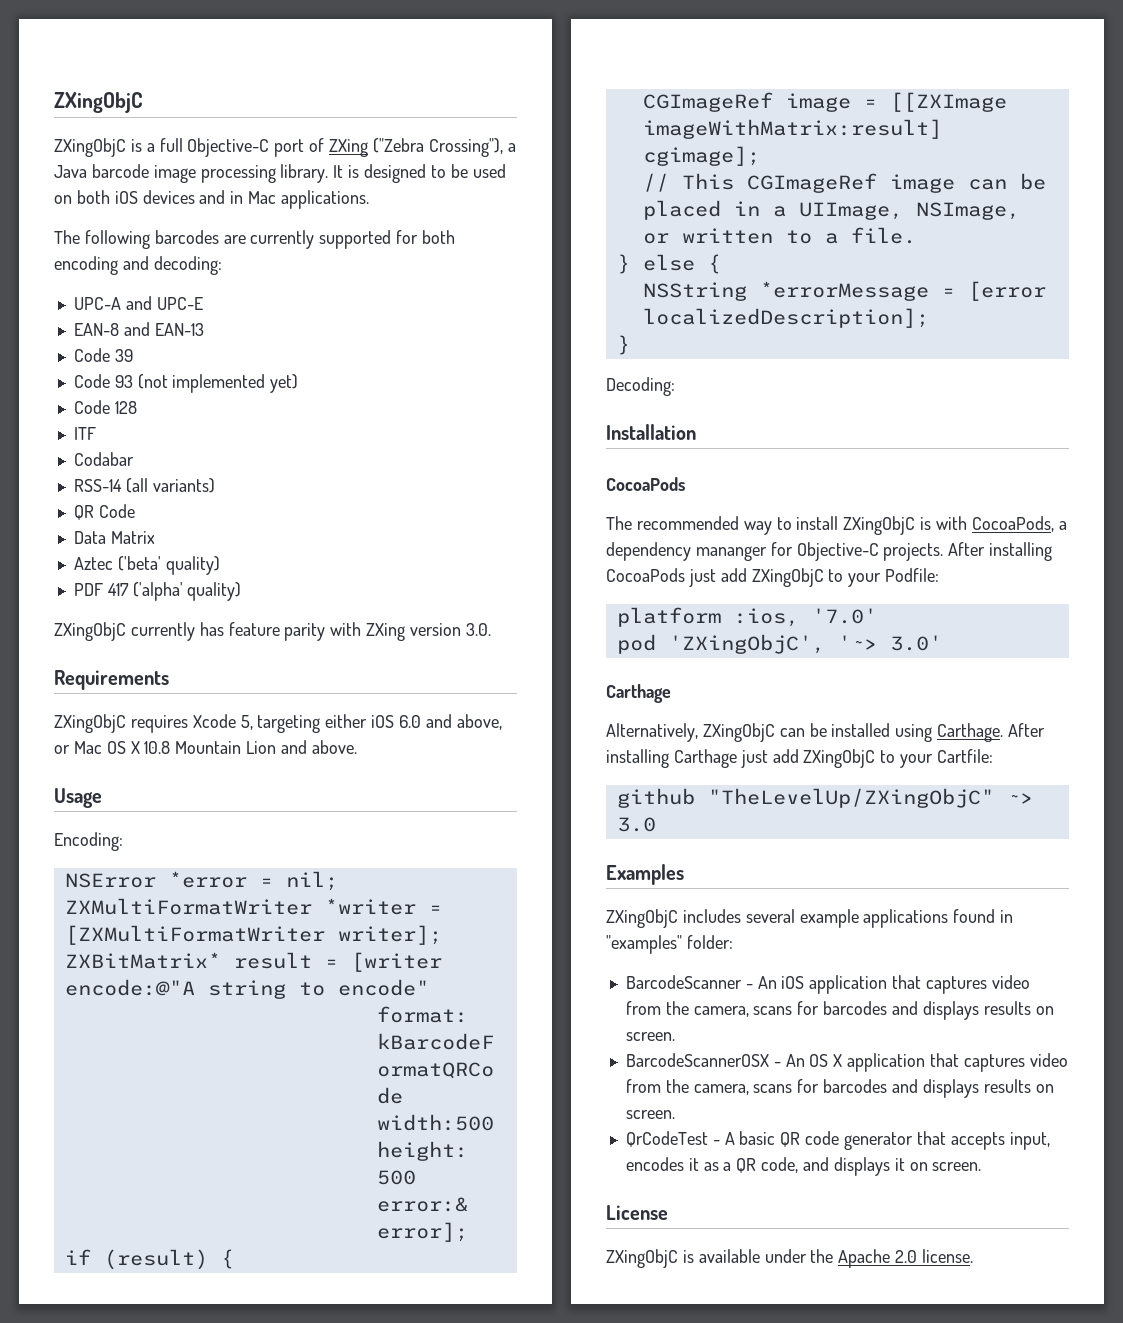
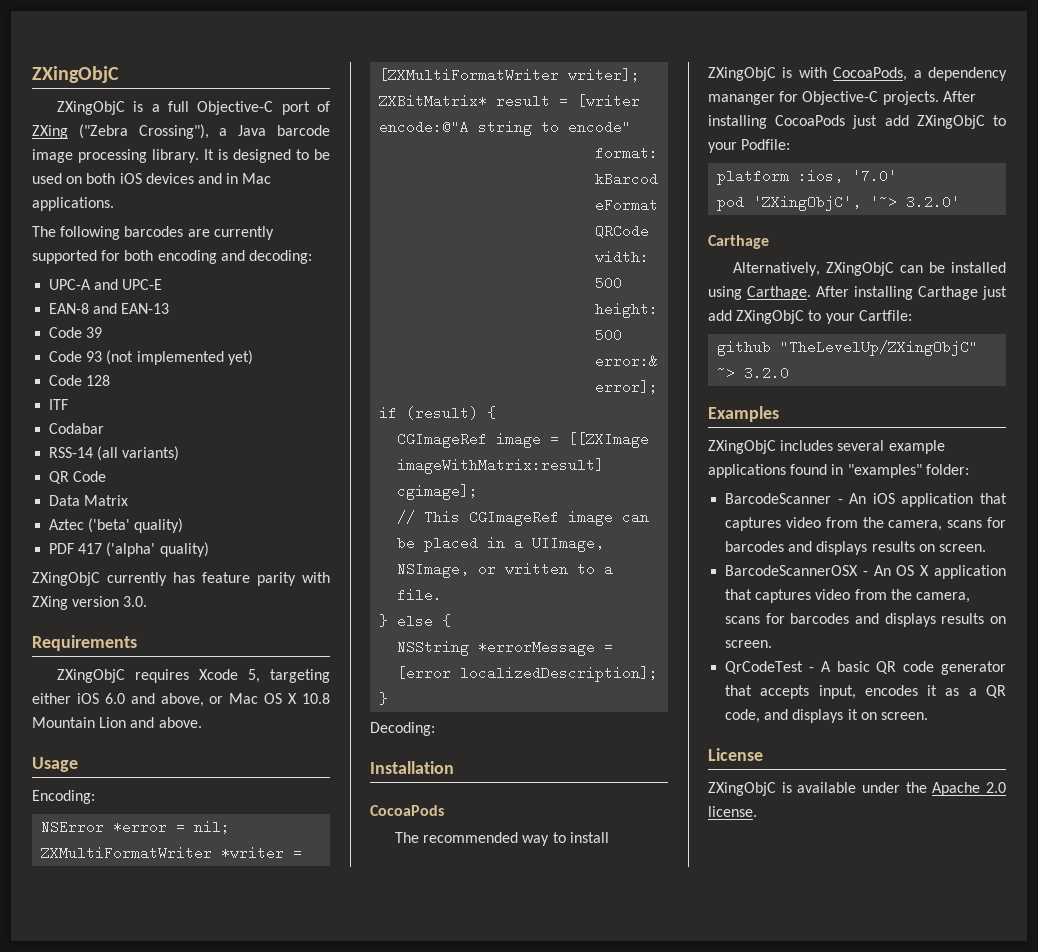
- pod 'ZXingObjC', '~> 3.0'
+ pod 'ZXingObjC', '~> 3.2.0'
- github "TheLevelUp/ZXingObjC" ~> 3.0
+ github "TheLevelUp/ZXingObjC" ~> 3.2.0

